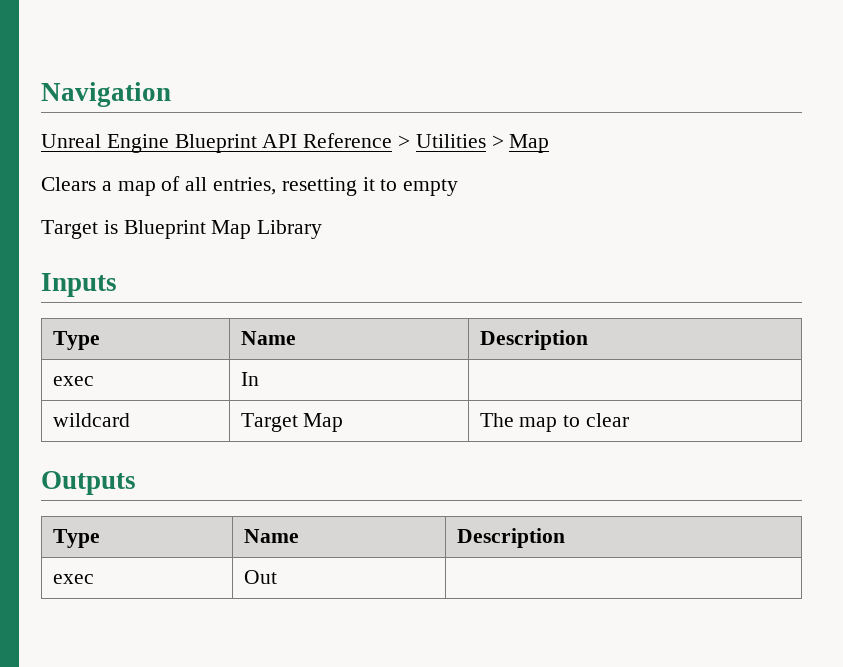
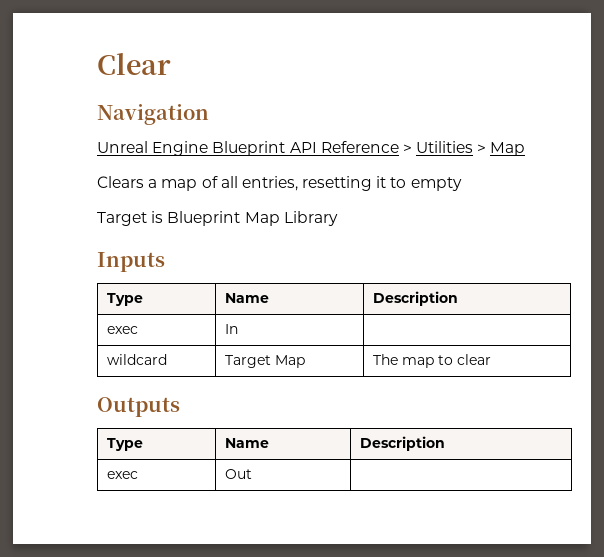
+ Clear

